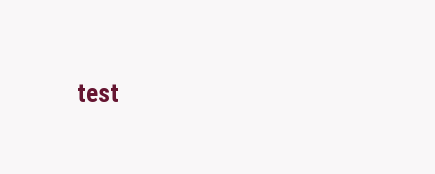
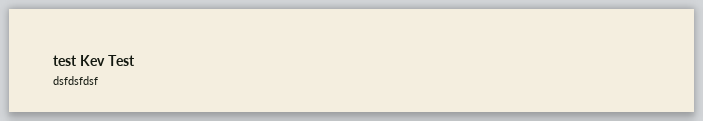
- test
+ test Kev Test
+ dsfdsfdsf

